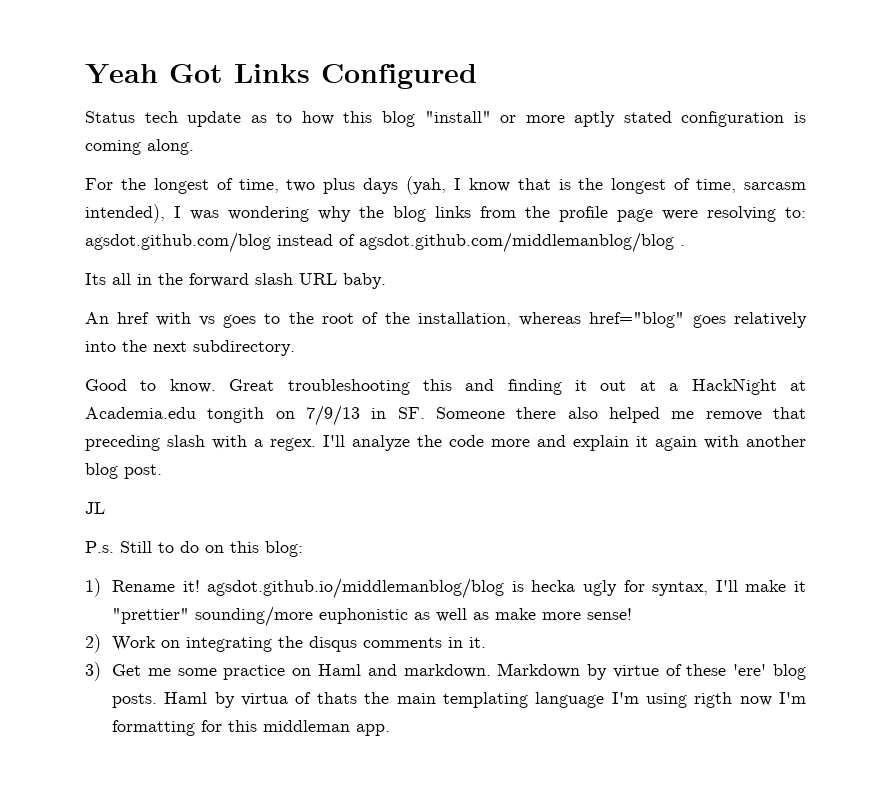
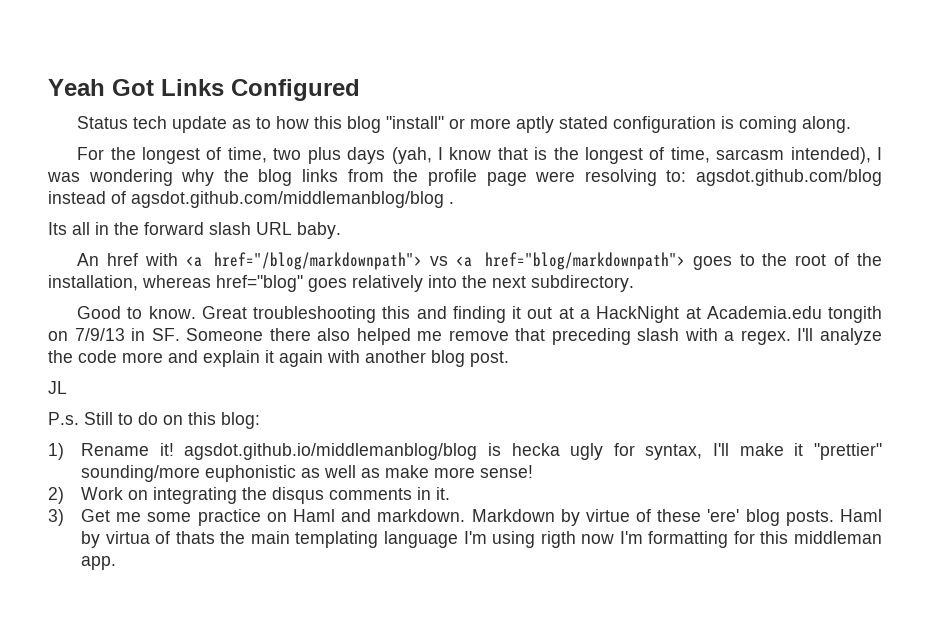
- An href with vs goes to the root of the installation, whereas href="blog" goes relatively into the next subdirectory.
+ An href with <a href="/blog/markdownpath"> vs <a href="blog/markdownpath"> goes to the root of the installation, whereas href="blog" goes relatively into the next subdirectory.

